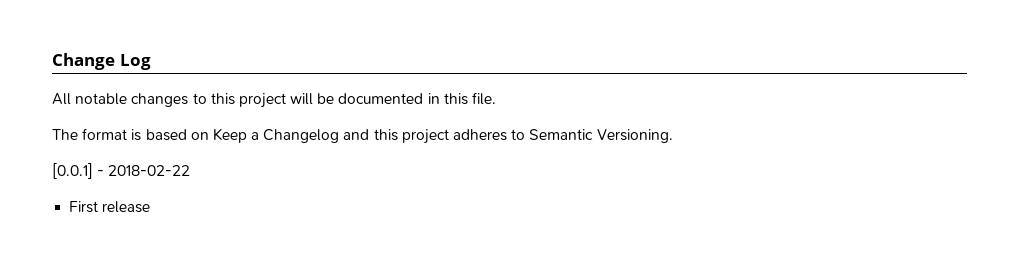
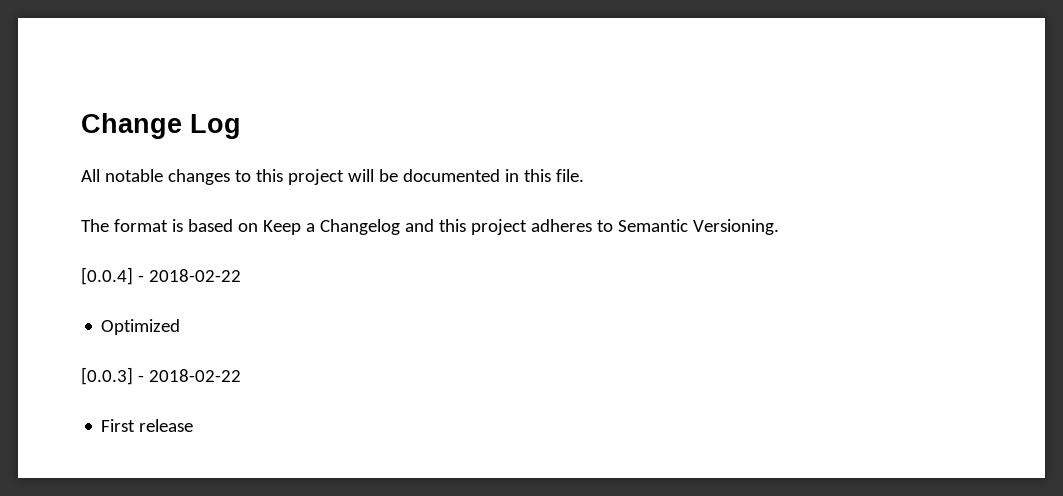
- [0.0.1] - 2018-02-22
+ [0.0.4] - 2018-02-22
+ Optimized
+ [0.0.3] - 2018-02-22

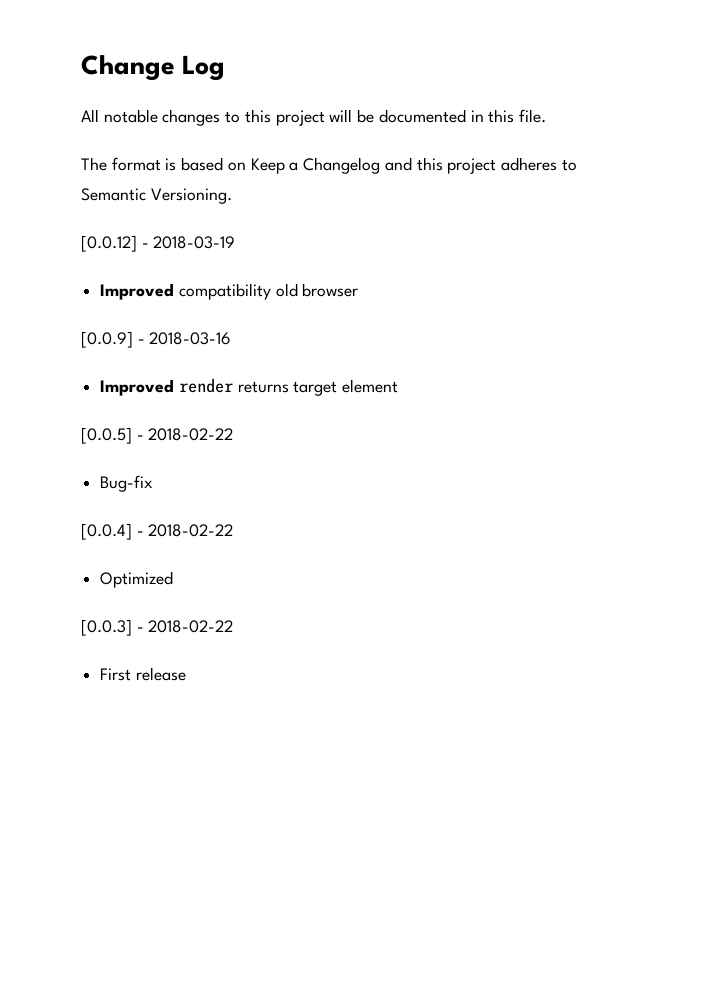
+ [0.0.12] - 2018-03-19
+ Improved compatibility old browser
+ [0.0.9] - 2018-03-16
+ Improved render returns target element
+ [0.0.5] - 2018-02-22
+ Bug-fix

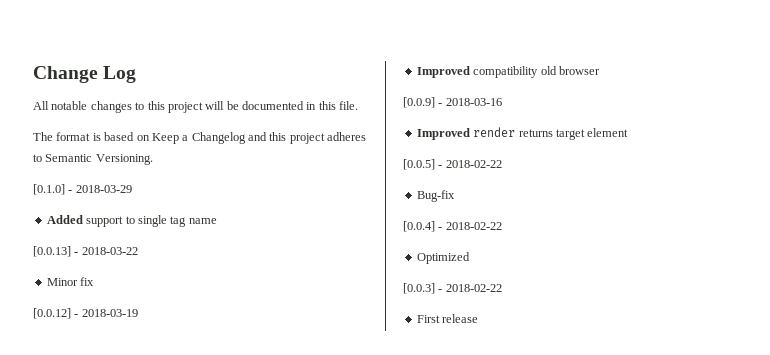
+ [0.1.0] - 2018-03-29
+ Added support to single tag name
+ [0.0.13] - 2018-03-22
+ Minor fix

